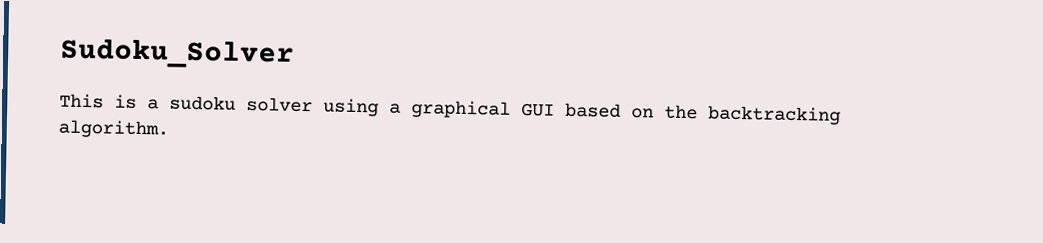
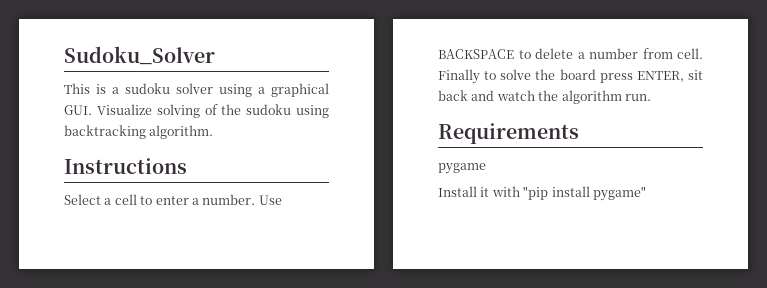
- This is a sudoku solver using a graphical GUI based on the backtracking algorithm.
+ This is a sudoku solver using a graphical GUI. Visualize solving of the sudoku using backtracking algorithm.
+ Instructions
+ Select a cell to enter a number. Use BACKSPACE to delete a number from cell. Finally to solve the board press ENTER, sit back and watch the algorithm run.
+ Requirements
+ pygame
+ Install it with "pip install pygame"

